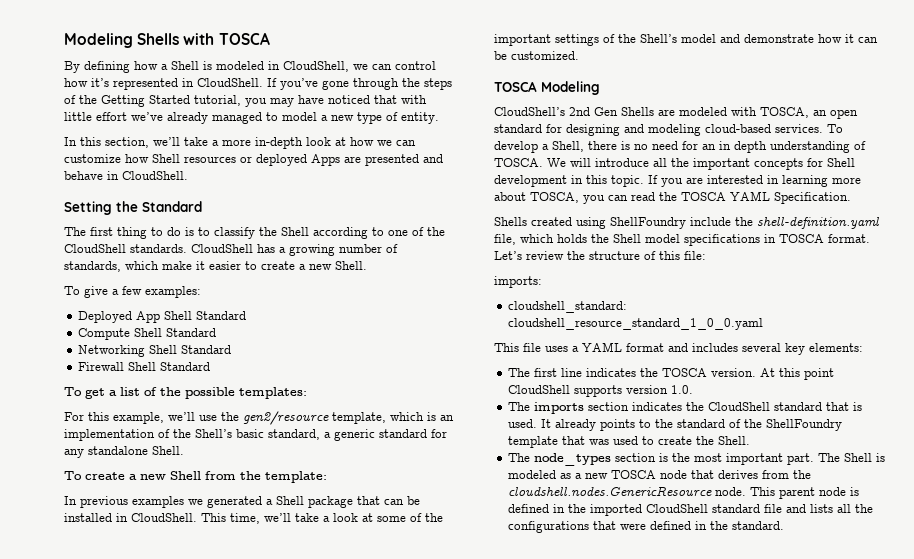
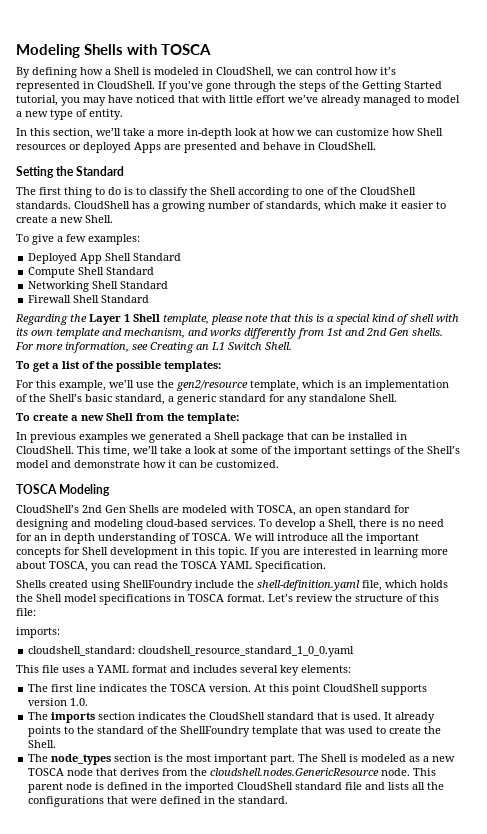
+ Regarding the Layer 1 Shell template, please note that this is a special kind of shell with its own template and mechanism, and works differently from 1st and 2nd Gen shells. For more information, see Creating an L1 Switch Shell.

